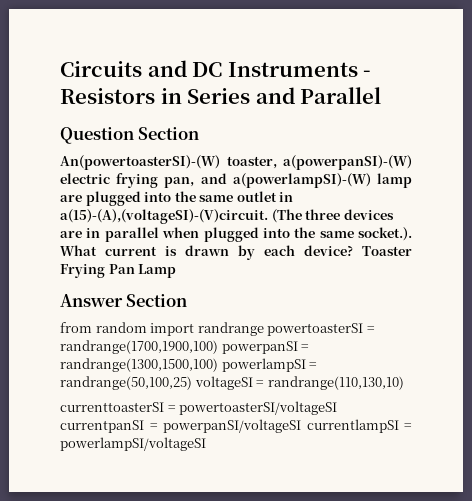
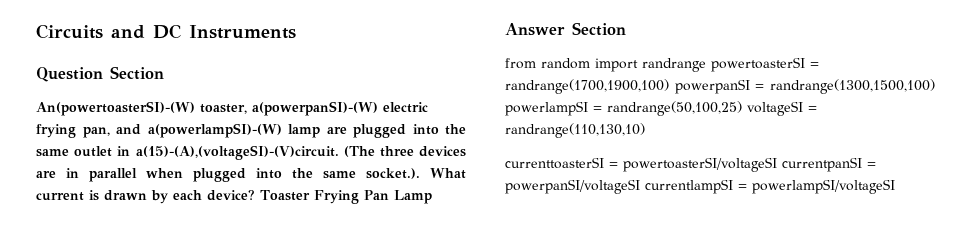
- Circuits and DC Instruments - Resistors in Series and Parallel
+ Circuits and DC Instruments

